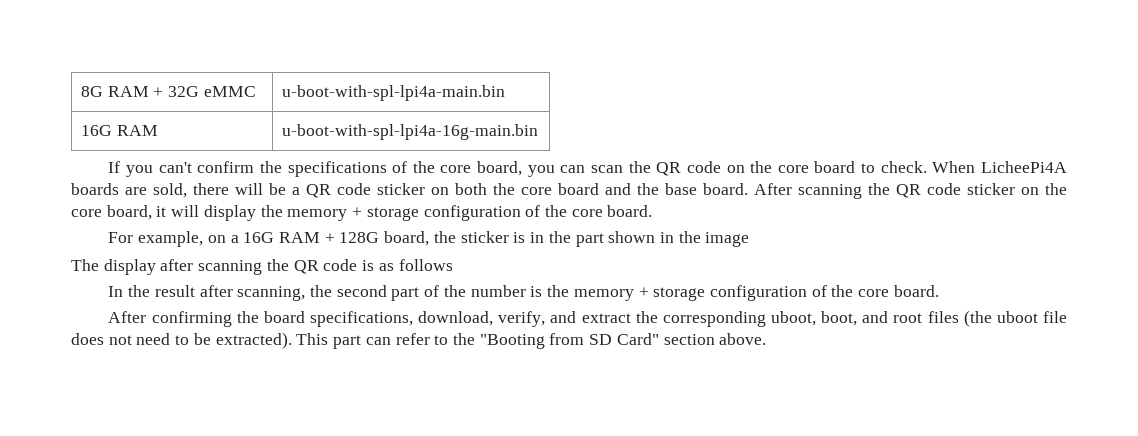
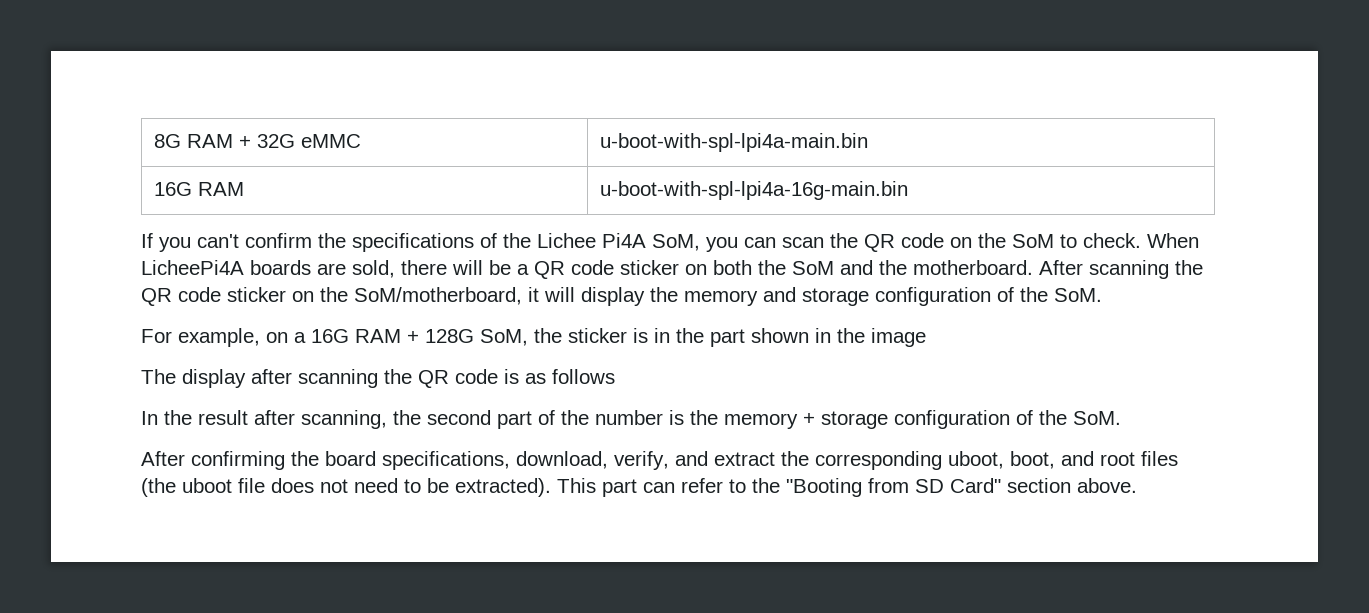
- If you can't confirm the specifications of the core board, you can scan the QR code on the core board to check.
+ If you can't confirm the specifications of the Lichee Pi4A SoM, you can scan the QR code on the SoM to check.
- When LicheePi4A boards are sold, there will be a QR code sticker on both the core board and the base board.
+ When LicheePi4A boards are sold, there will be a QR code sticker on both the SoM and the motherboard.
- After scanning the QR code sticker on the core board, it will display the memory + storage configuration of the core board.
+ After scanning the QR code sticker on the SoM/motherboard, it will display the memory and storage configuration of the SoM.
- For example, on a 16G RAM + 128G board, the sticker is in the part shown in the image
+ For example, on a 16G RAM + 128G SoM, the sticker is in the part shown in the image
- In the result after scanning, the second part of the number is the memory + storage configuration of the core board.
+ In the result after scanning, the second part of the number is the memory + storage configuration of the SoM.

